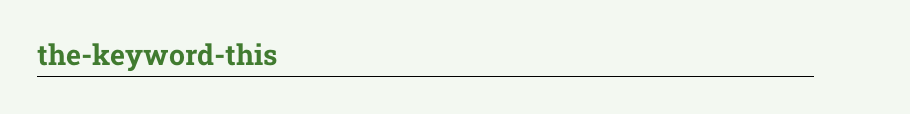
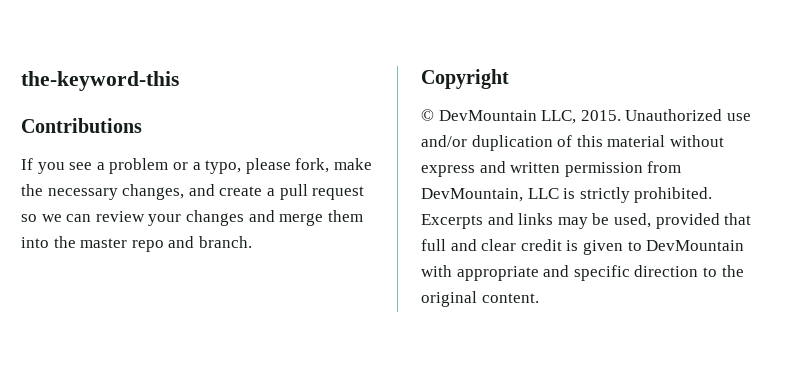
+ Contributions
+ If you see a problem or a typo, please fork, make the necessary changes, and create a pull request so we can review your changes and merge them into the master repo and branch.
+ Copyright
+ © DevMountain LLC, 2015. Unauthorized use and/or duplication of this material without express and written permission from DevMountain, LLC is strictly prohibited. Excerpts and links may be used, provided that full and clear credit is given to DevMountain with appropriate and specific direction to the original content.

